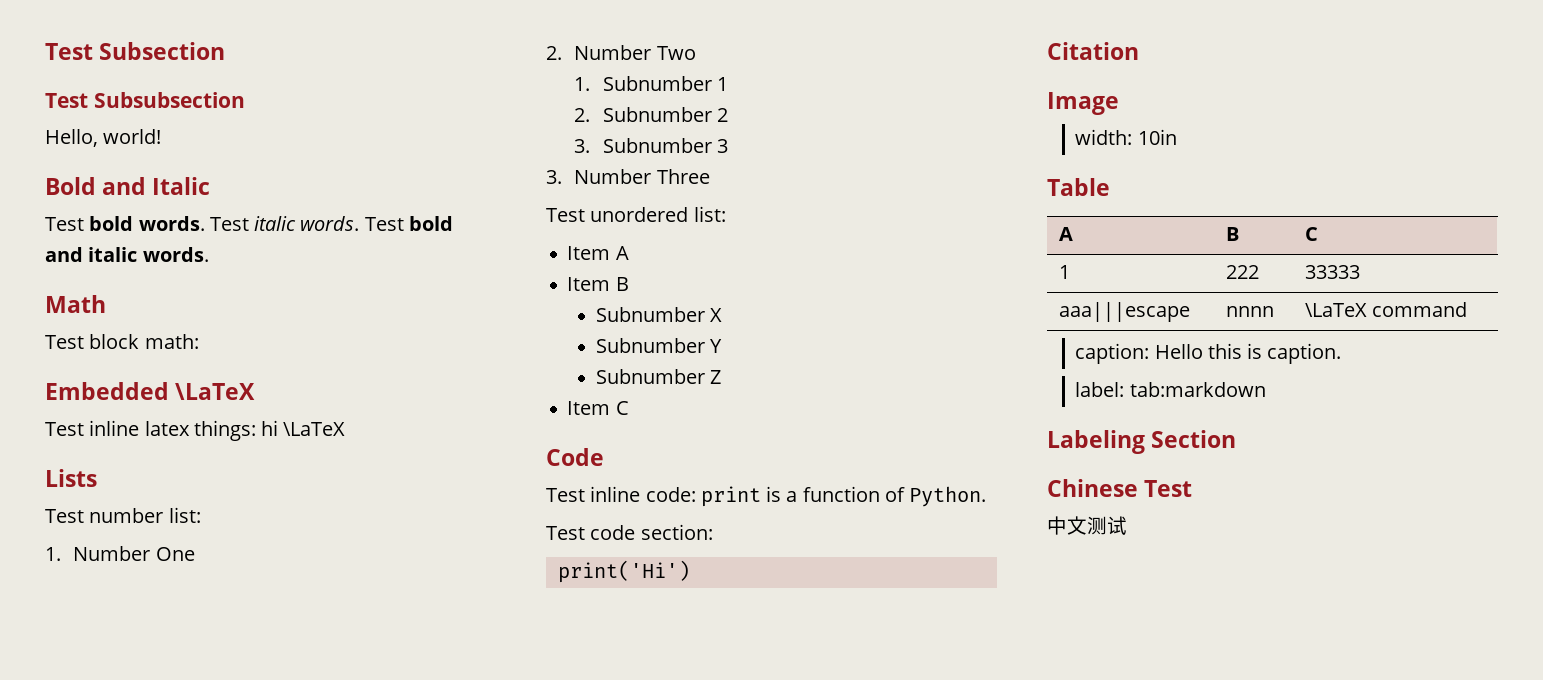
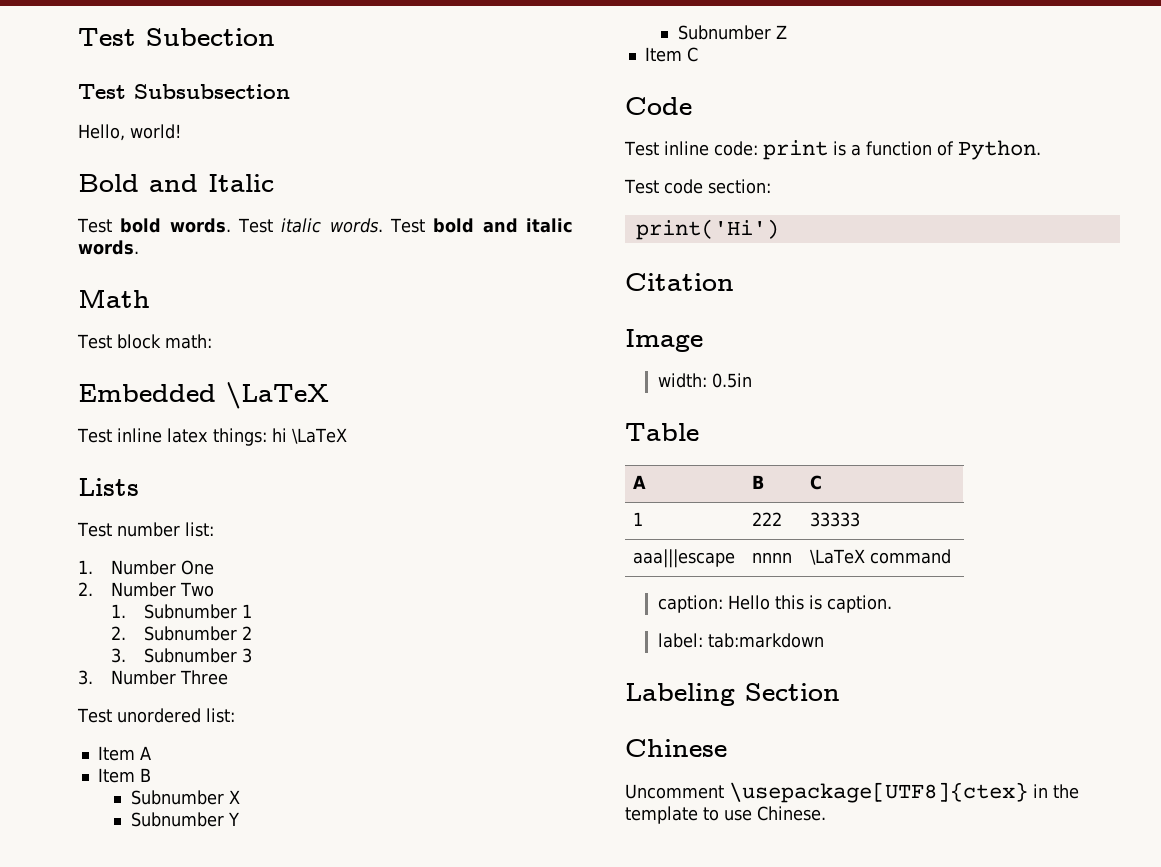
- Test Subsection
+ Test Subection
- width: 10in
+ width: 0.5in
- Chinese Test
- 中文测试
+ Chinese
+ Uncomment \usepackage[UTF8]{ctex} in the template to use Chinese.

